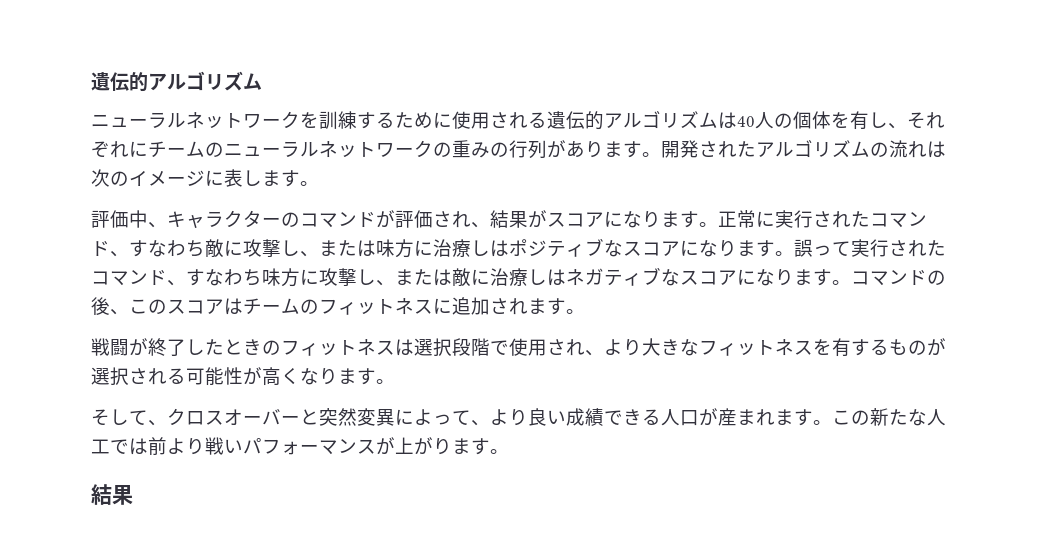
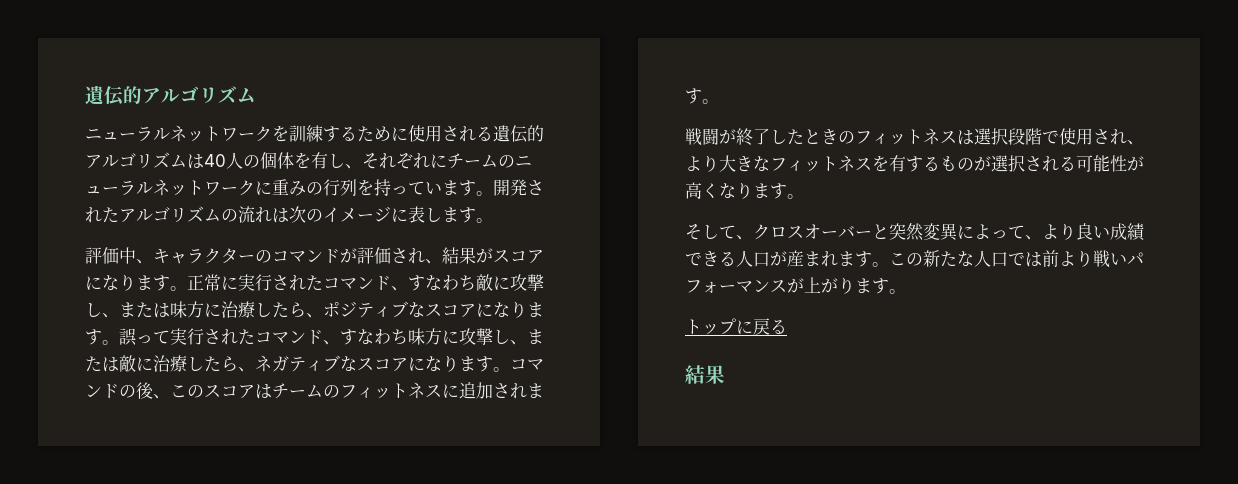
- ニューラルネットワークを訓練するために使用される遺伝的アルゴリズムは40人の個体を有し、それぞれにチームのニューラルネットワークの重みの行列があります。
+ ニューラルネットワークを訓練するために使用される遺伝的アルゴリズムは40人の個体を有し、それぞれにチームのニューラルネットワークに重みの行列を持っています。
- 正常に実行されたコマンド、すなわち敵に攻撃し、または味方に治療しはポジティブなスコアになります。
+ 正常に実行されたコマンド、すなわち敵に攻撃し、または味方に治療したら、ポジティブなスコアになります。
- 誤って実行されたコマンド、すなわち味方に攻撃し、または敵に治療しはネガティブなスコアになります。
+ 誤って実行されたコマンド、すなわち味方に攻撃し、または敵に治療したら、ネガティブなスコアになります。
- この新たな人工では前より戦いパフォーマンスが上がります。
+ この新たな人口では前より戦いパフォーマンスが上がります。
+ トップに戻る

